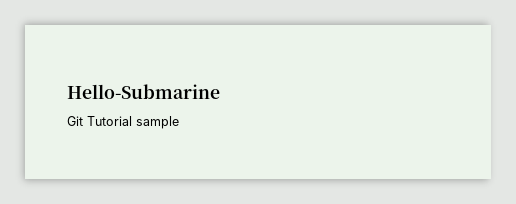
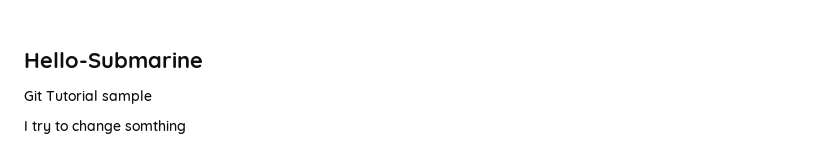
+ I try to change somthing

